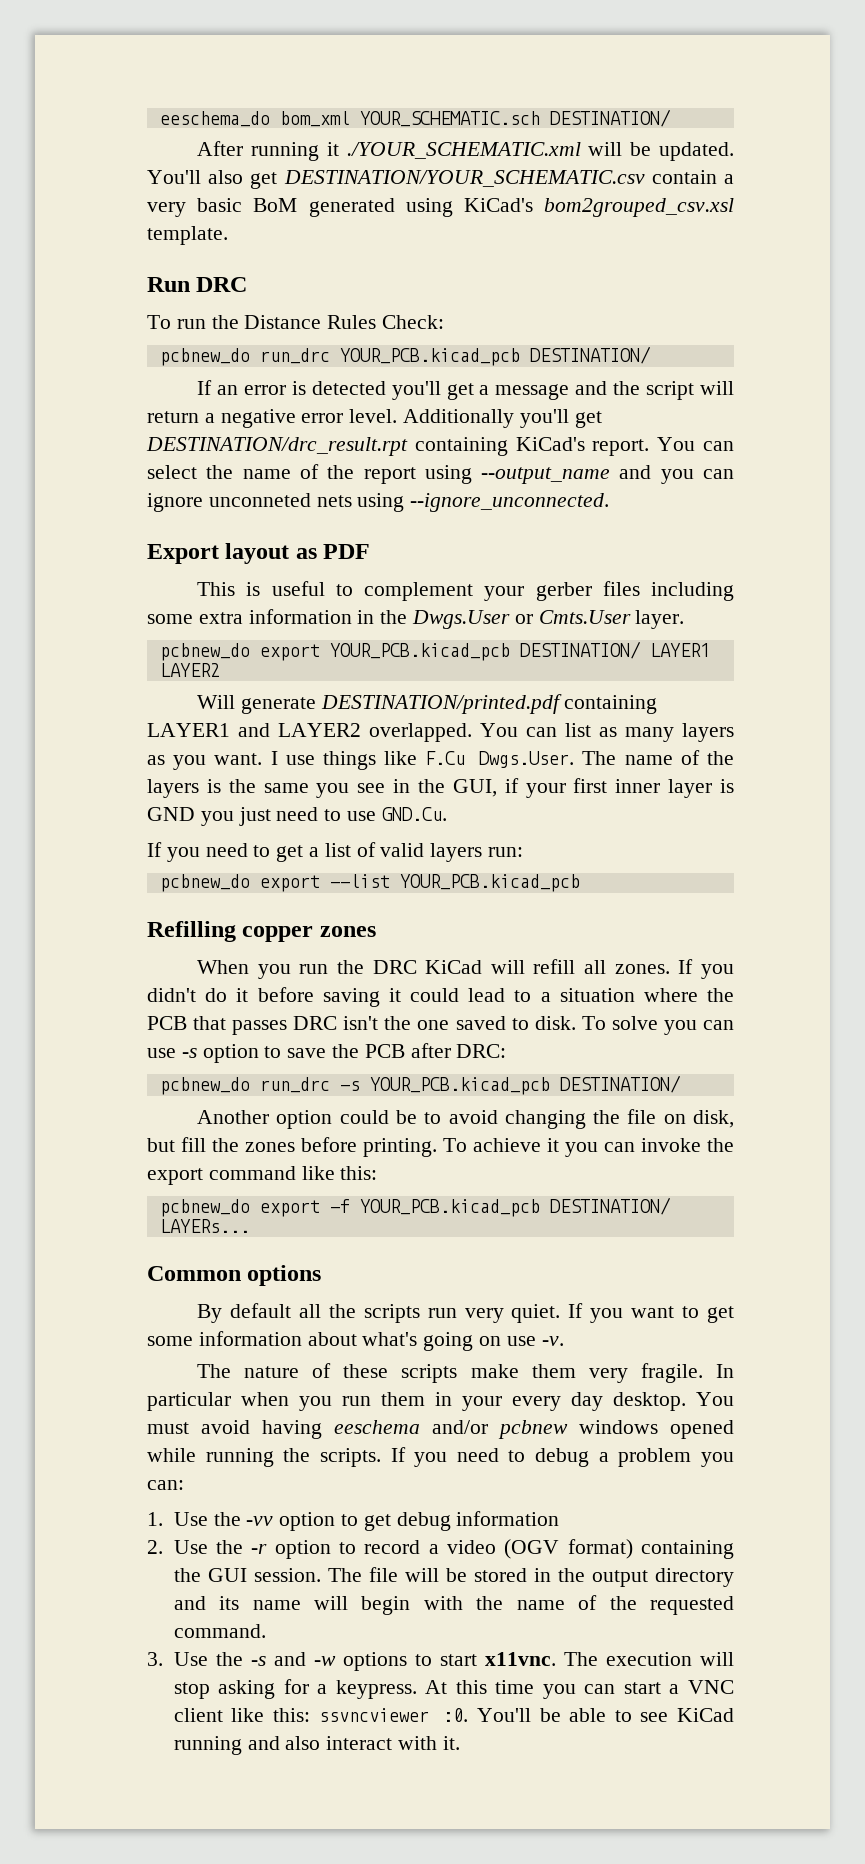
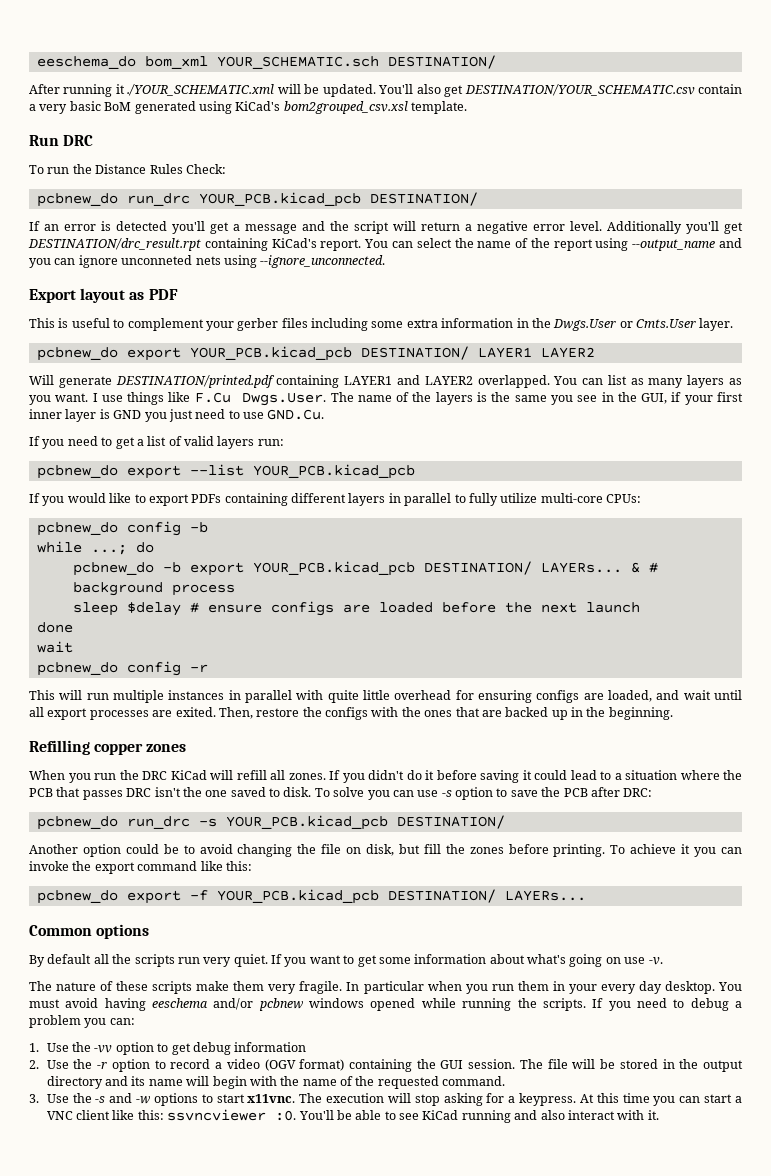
+ If you would like to export PDFs containing different layers in parallel to fully utilize multi-core CPUs:
+ pcbnew_do config -b
+ while ...; do
+ pcbnew_do -b export YOUR_PCB.kicad_pcb DESTINATION/ LAYERs... & # background process
+ sleep $delay # ensure configs are loaded before the next launch
+ done
+ wait
+ pcbnew_do config -r
+ This will run multiple instances in parallel with quite little overhead for ensuring configs are loaded, and wait until all export processes are exited. Then, restore the configs with the ones that are backed up in the beginning.

